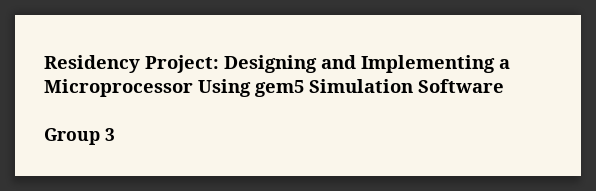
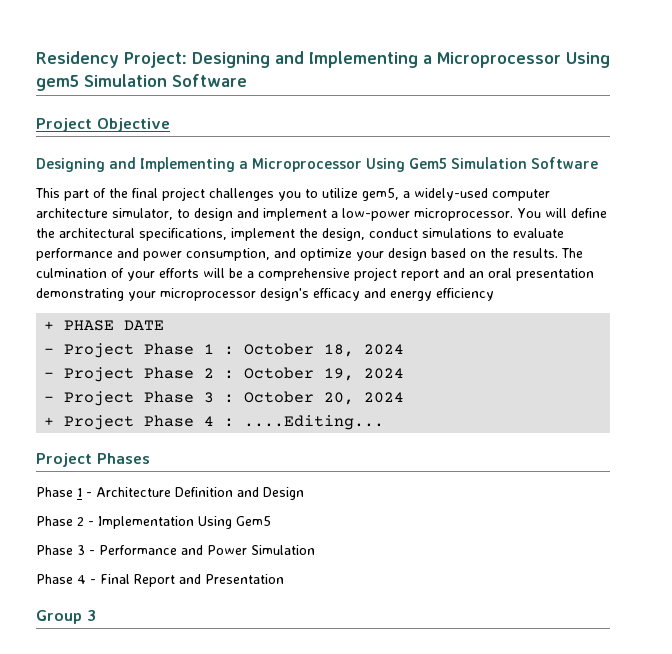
+ Project Objective
+ Designing and Implementing a Microprocessor Using Gem5 Simulation Software
+ This part of the final project challenges you to utilize gem5, a widely-used computer architecture simulator, to design and implement a low-power microprocessor. You will define the architectural specifications, implement the design, conduct simulations to evaluate performance and power consumption, and optimize your design based on the results. The culmination of your efforts will be a comprehensive project report and an oral presentation demonstrating your microprocessor design's efficacy and energy efficiency
+ + PHASE DATE
+ - Project Phase 1 : October 18, 2024
+ - Project Phase 2 : October 19, 2024
+ - Project Phase 3 : October 20, 2024
+ + Project Phase 4 : ....Editing...
+ Project Phases
+ Phase 1 - Architecture Definition and Design
+ Phase 2 - Implementation Using Gem5
+ Phase 3 - Performance and Power Simulation
+ Phase 4 - Final Report and Presentation

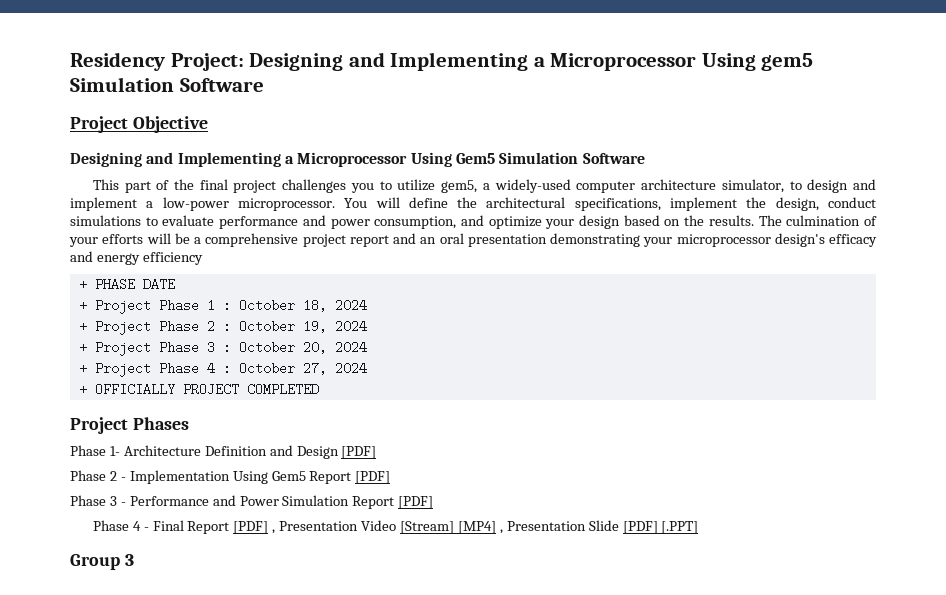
- - Project Phase 1 : October 18, 2024
+ + Project Phase 1 : October 18, 2024
- - Project Phase 2 : October 19, 2024
+ + Project Phase 2 : October 19, 2024
- - Project Phase 3 : October 20, 2024
+ + Project Phase 3 : October 20, 2024
- + Project Phase 4 : ....Editing...
+ + Project Phase 4 : October 27, 2024
+ + OFFICIALLY PROJECT COMPLETED
- Phase 1 - Architecture Definition and Design
+ Phase 1- Architecture Definition and Design [PDF]
- Phase 2 - Implementation Using Gem5
+ Phase 2 - Implementation Using Gem5 Report [PDF]
- Phase 3 - Performance and Power Simulation
+ Phase 3 - Performance and Power Simulation Report [PDF]
- Phase 4 - Final Report and Presentation
+ Phase 4 - Final Report [PDF] , Presentation Video [Stream] [MP4] , Presentation Slide [PDF] [.PPT]

